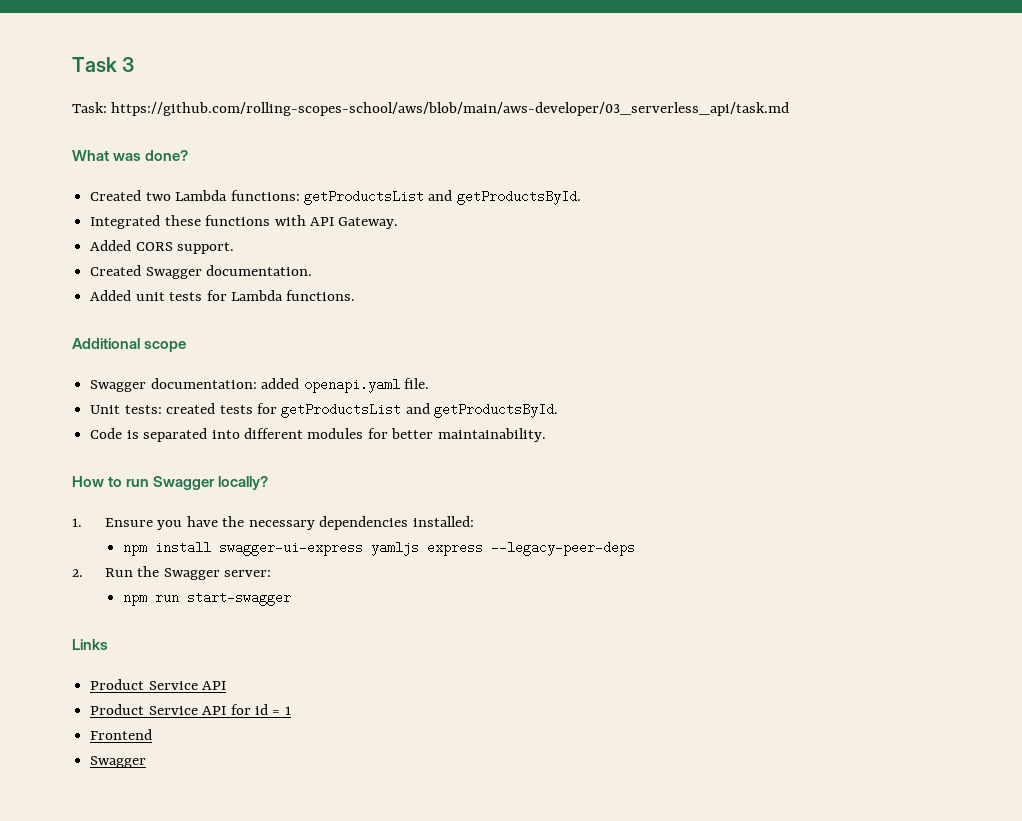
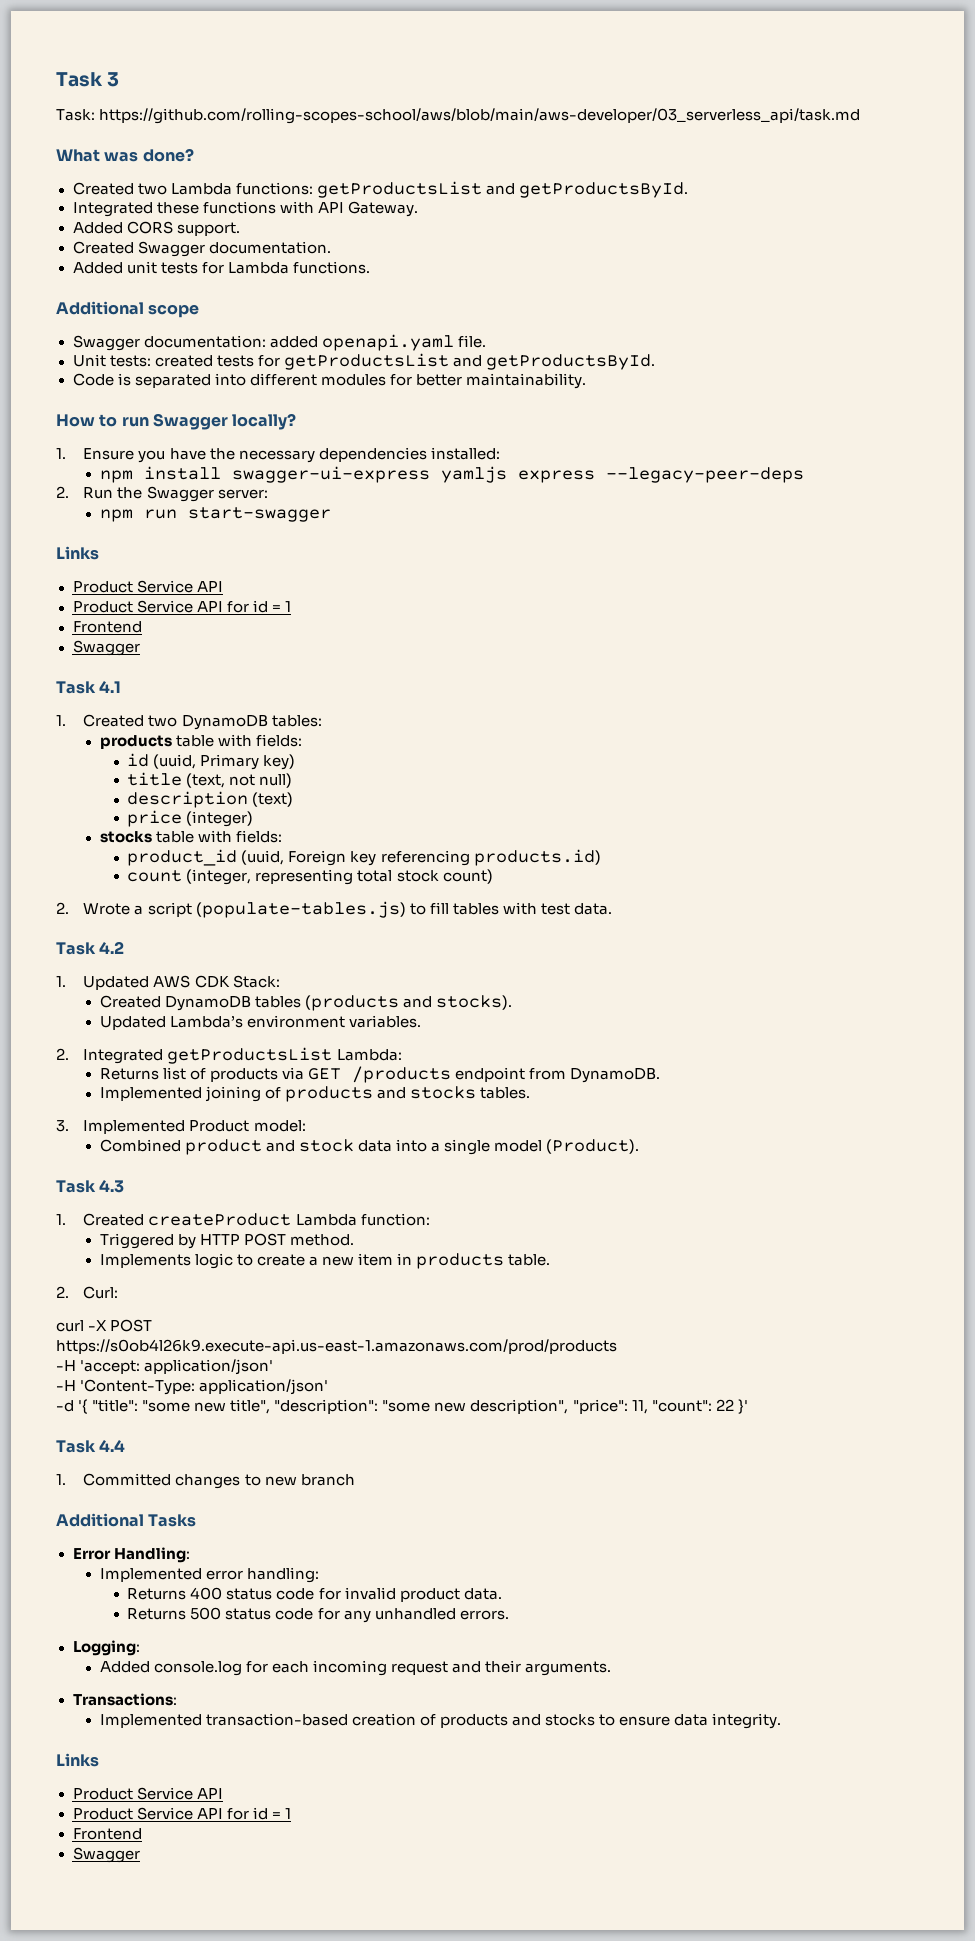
+ Task 4.1
+ 1. Created two DynamoDB tables:
+ products table with fields:
+ id (uuid, Primary key)
+ title (text, not null)
+ description (text)
+ price (integer)
+ stocks table with fields:
+ product_id (uuid, Foreign key referencing products.id)
+ count (integer, representing total stock count)
+ 2. Wrote a script (populate-tables.js) to fill tables with test data.
+ Task 4.2
+ 1. Updated AWS CDK Stack:
+ Created DynamoDB tables (products and stocks).
+ Updated Lambda’s environment variables.
+ 2. Integrated getProductsList Lambda:
+ Returns list of products via GET /products endpoint from DynamoDB.
+ Implemented joining of products and stocks tables.
+ 3. Implemented Product model:
+ Combined product and stock data into a single model (Product).
+ Task 4.3
+ 1. Created createProduct Lambda function:
+ Triggered by HTTP POST method.
+ Implements logic to create a new item in products table.
+ 2. Curl:
+ curl -X POST
+ https://s0ob4l26k9.execute-api.us-east-1.amazonaws.com/prod/products
+ -H 'accept: application/json'
+ -H 'Content-Type: application/json'
+ -d '{ "title": "some new title", "description": "some new description", "price": 11, "count": 22 }'
+ Task 4.4
+ 1. Committed changes to new branch
+ Additional Tasks
+ Error Handling:
+ Implemented error handling:
+ Returns 400 status code for invalid product data.
+ Returns 500 status code for any unhandled errors.
+ Logging:
+ Added console.log for each incoming request and their arguments.
+ Transactions:
+ Implemented transaction-based creation of products and stocks to ensure data integrity.
+ Links
+ Product Service API
+ Product Service API for id = 1
+ Frontend
+ Swagger

